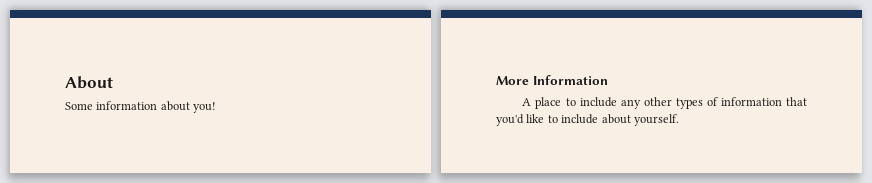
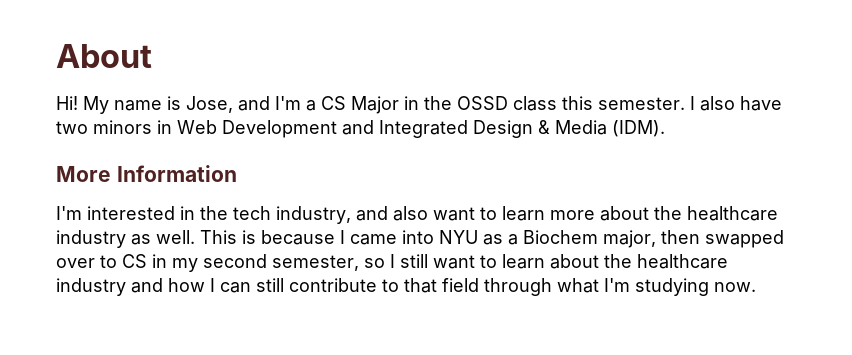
- Some information about you!
+ Hi! My name is Jose, and I'm a CS Major in the OSSD class this semester. I also have two minors in Web Development and Integrated Design & Media (IDM).
  More Information
- A place to include any other types of information that you'd like to include about yourself.
+ I'm interested in the tech industry, and also want to learn more about the healthcare industry as well. This is because I came into NYU as a Biochem major, then swapped over to CS in my second semester, so I still want to learn about the healthcare industry and how I can still contribute to that field through what I'm studying now.

